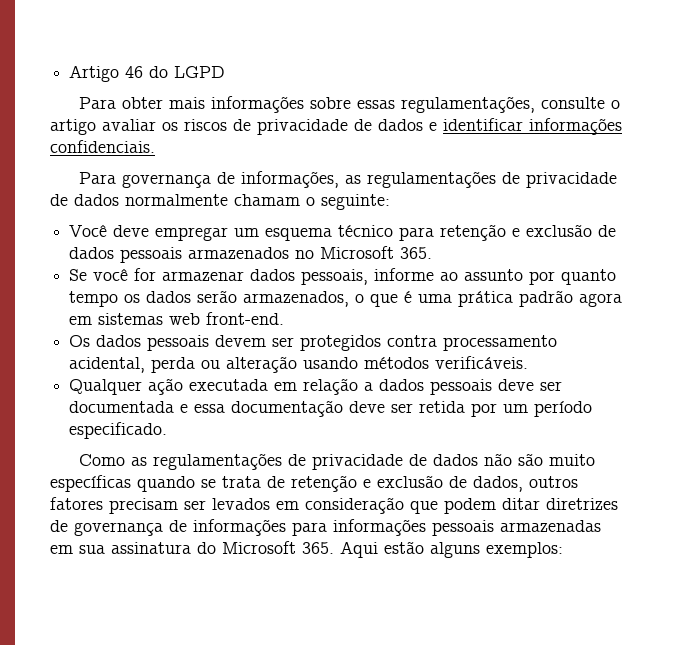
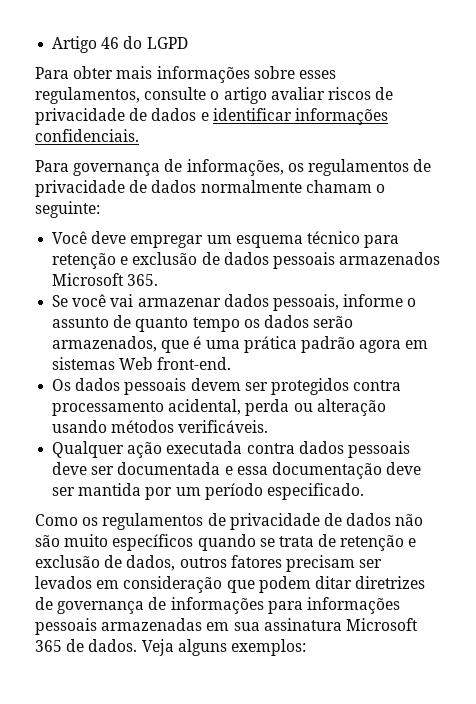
- Para obter mais informações sobre essas regulamentações, consulte o artigo avaliar os riscos de privacidade de dados e identificar informações confidenciais.
+ Para obter mais informações sobre esses regulamentos, consulte o artigo avaliar riscos de privacidade de dados e identificar informações confidenciais.
- Para governança de informações, as regulamentações de privacidade de dados normalmente chamam o seguinte:
+ Para governança de informações, os regulamentos de privacidade de dados normalmente chamam o seguinte:
- Você deve empregar um esquema técnico para retenção e exclusão de dados pessoais armazenados no Microsoft 365.
+ Você deve empregar um esquema técnico para retenção e exclusão de dados pessoais armazenados Microsoft 365.
- Se você for armazenar dados pessoais, informe ao assunto por quanto tempo os dados serão armazenados, o que é uma prática padrão agora em sistemas web front-end.
+ Se você vai armazenar dados pessoais, informe o assunto de quanto tempo os dados serão armazenados, que é uma prática padrão agora em sistemas Web front-end.
- Qualquer ação executada em relação a dados pessoais deve ser documentada e essa documentação deve ser retida por um período especificado.
+ Qualquer ação executada contra dados pessoais deve ser documentada e essa documentação deve ser mantida por um período especificado.
- Como as regulamentações de privacidade de dados não são muito específicas quando se trata de retenção e exclusão de dados, outros fatores precisam ser levados em consideração que podem ditar diretrizes de governança de informações para informações pessoais armazenadas em sua assinatura do Microsoft 365. Aqui estão alguns exemplos:
+ Como os regulamentos de privacidade de dados não são muito específicos quando se trata de retenção e exclusão de dados, outros fatores precisam ser levados em consideração que podem ditar diretrizes de governança de informações para informações pessoais armazenadas em sua assinatura Microsoft 365 de dados. Veja alguns exemplos:

